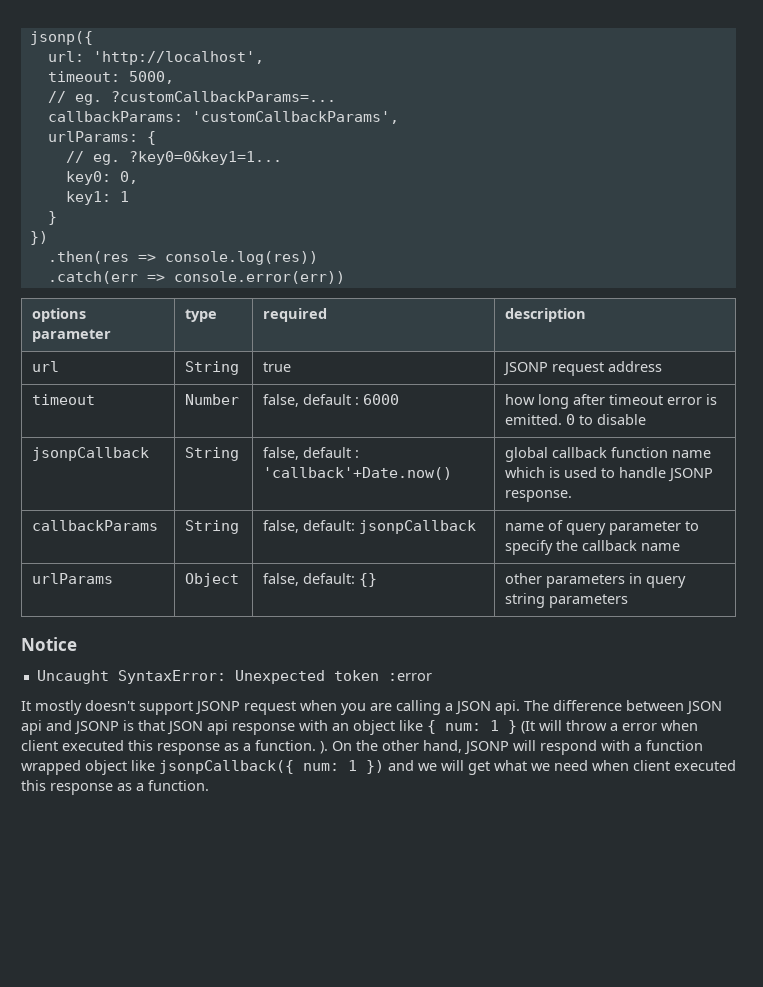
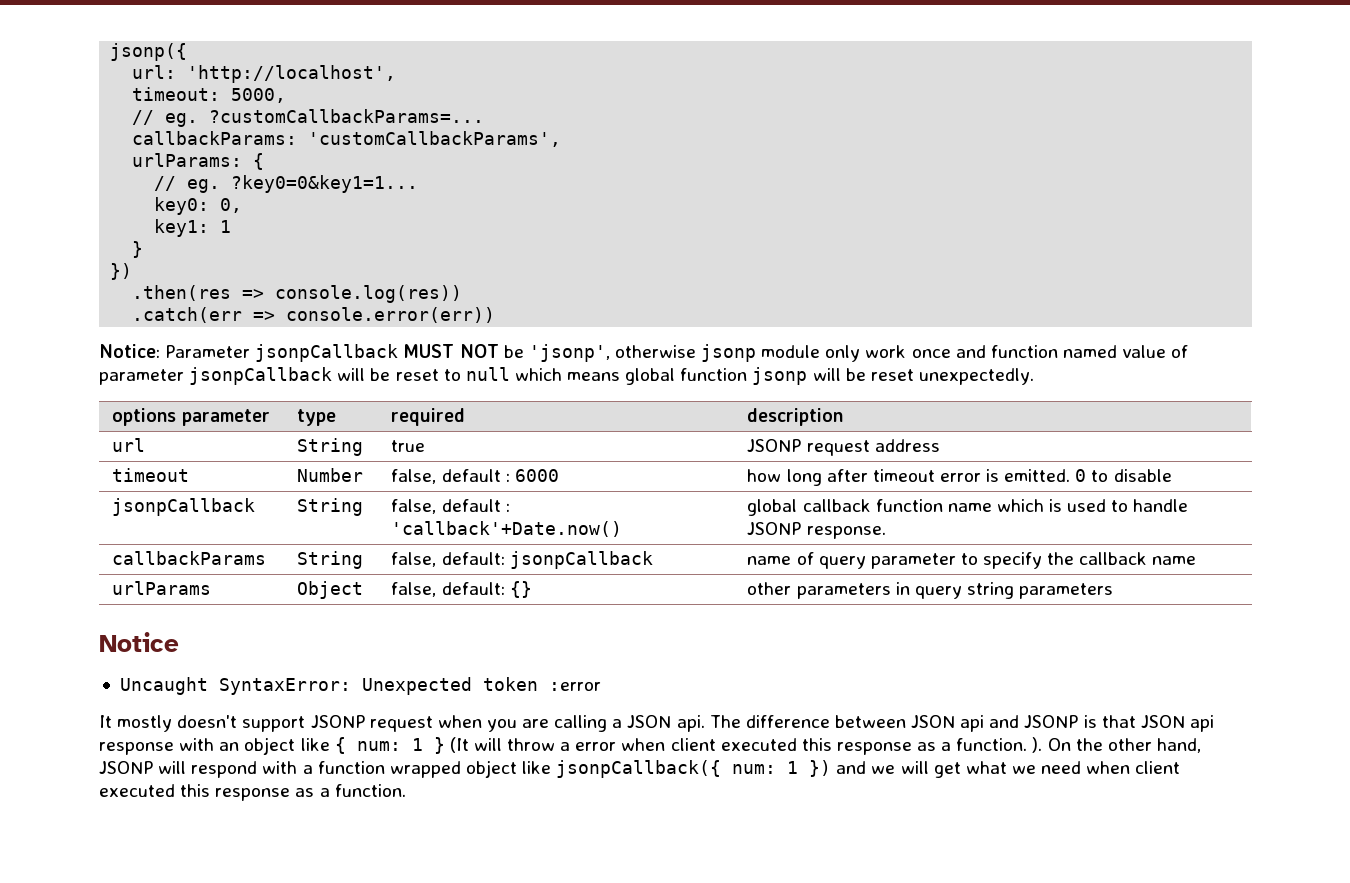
+ Notice: Parameter jsonpCallback MUST NOT be 'jsonp', otherwise jsonp module only work once and function named value of parameter jsonpCallback will be reset to null which means global function jsonp will be reset unexpectedly.

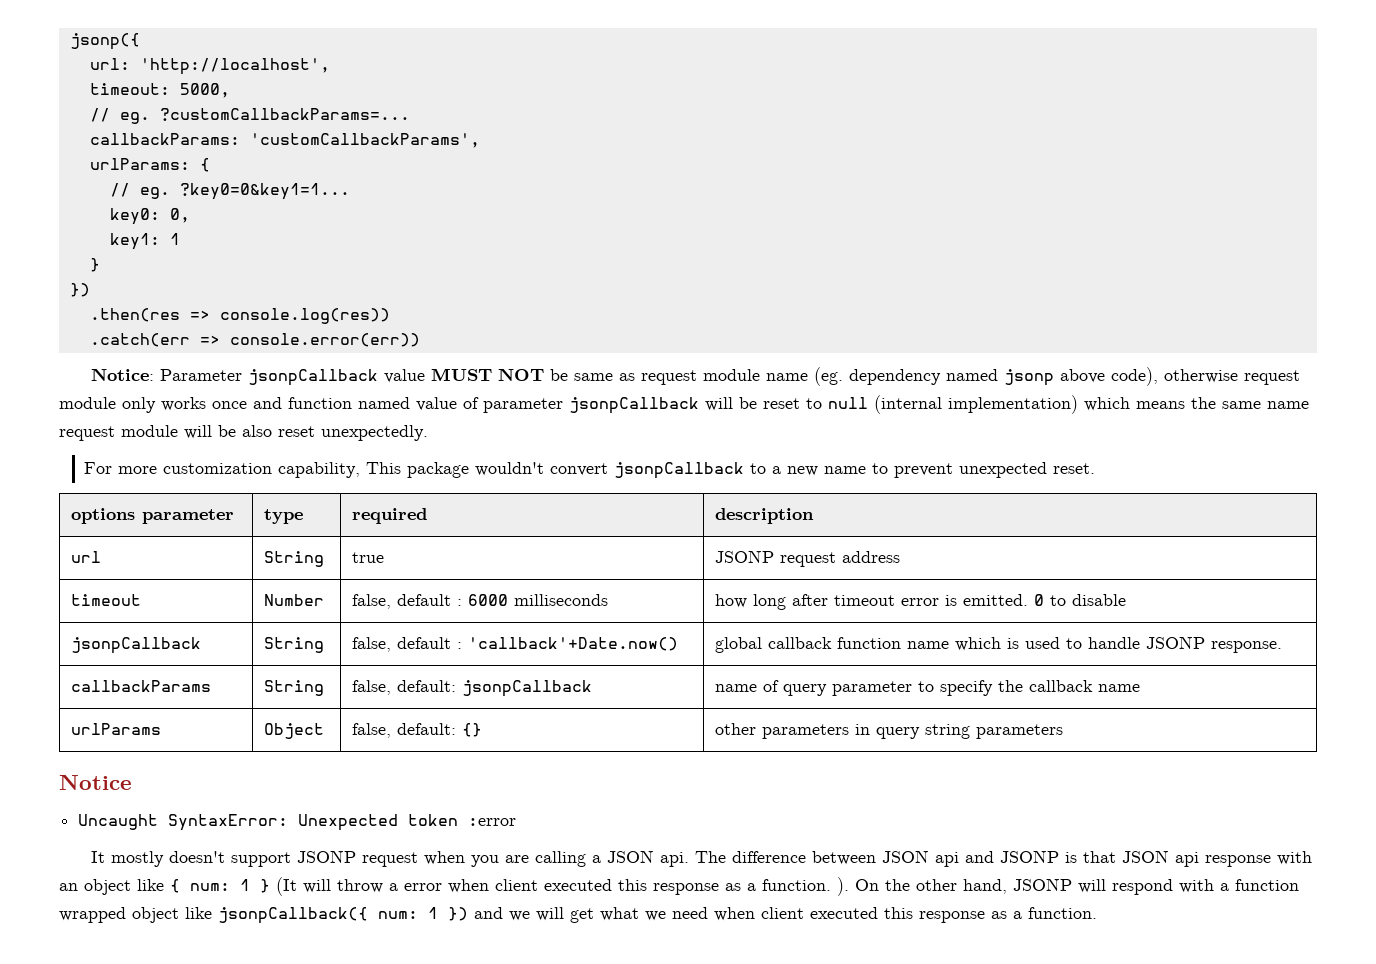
- Notice: Parameter jsonpCallback MUST NOT be 'jsonp', otherwise jsonp module only work once and function named value of parameter jsonpCallback will be reset to null which means global function jsonp will be reset unexpectedly.
+ Notice: Parameter jsonpCallback value MUST NOT be same as request module name (eg. dependency named jsonp above code), otherwise request module only works once and function named value of parameter jsonpCallback will be reset to null (internal implementation) which means the same name request module will be also reset unexpectedly.
+ For more customization capability, This package wouldn't convert jsonpCallback to a new name to prevent unexpected reset.
- timeout | Number | false, default : 6000 | how long after timeout error is emitted. 0 to disable
+ timeout | Number | false, default : 6000 milliseconds | how long after timeout error is emitted. 0 to disable

